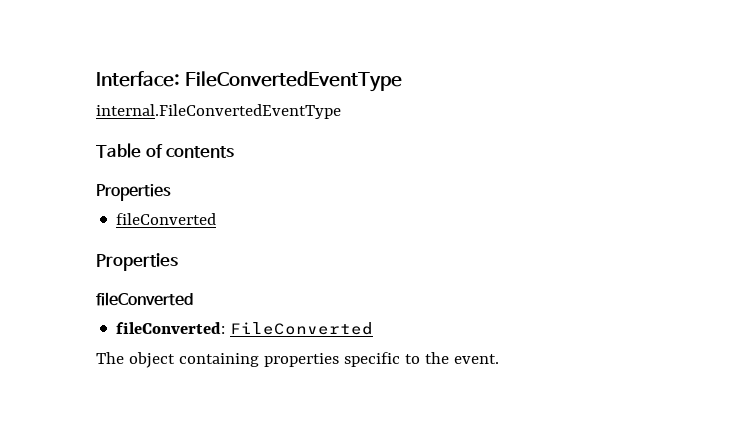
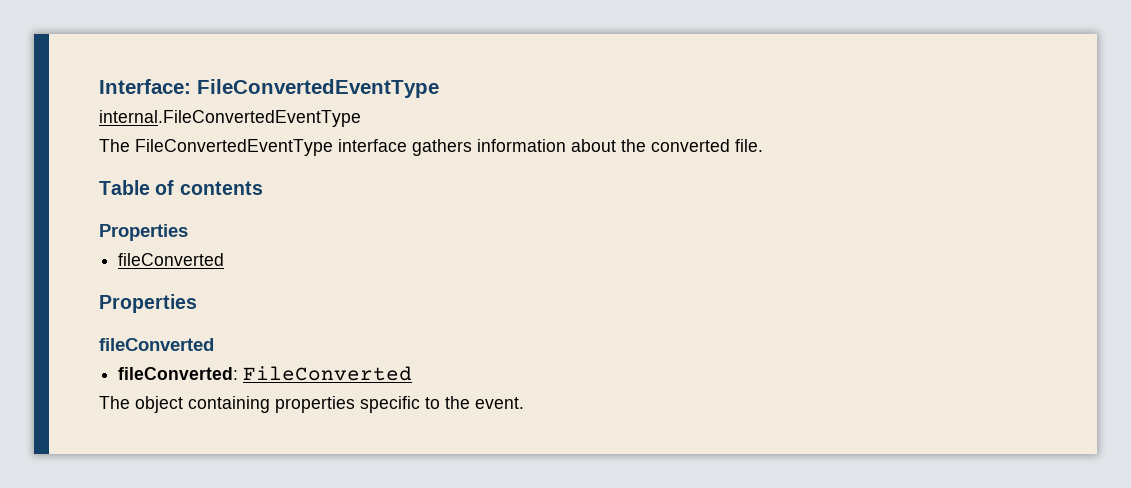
+ The FileConvertedEventType interface gathers information about the converted file.

